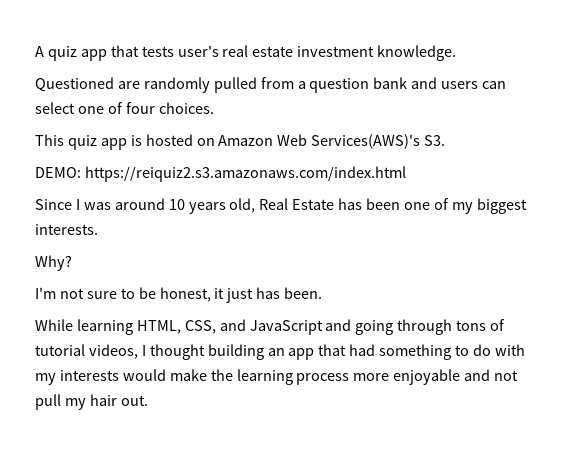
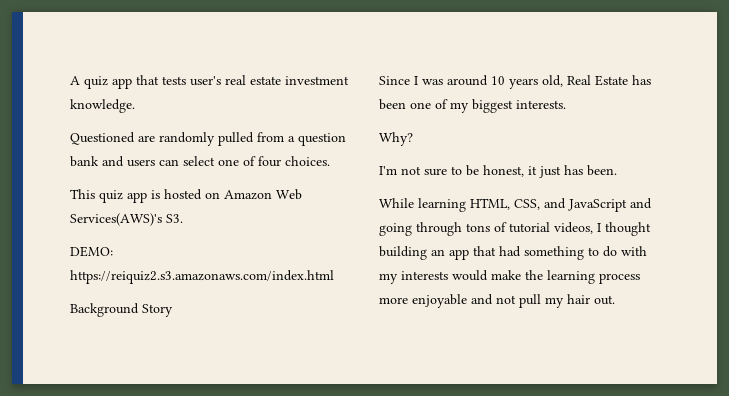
+ Background Story

